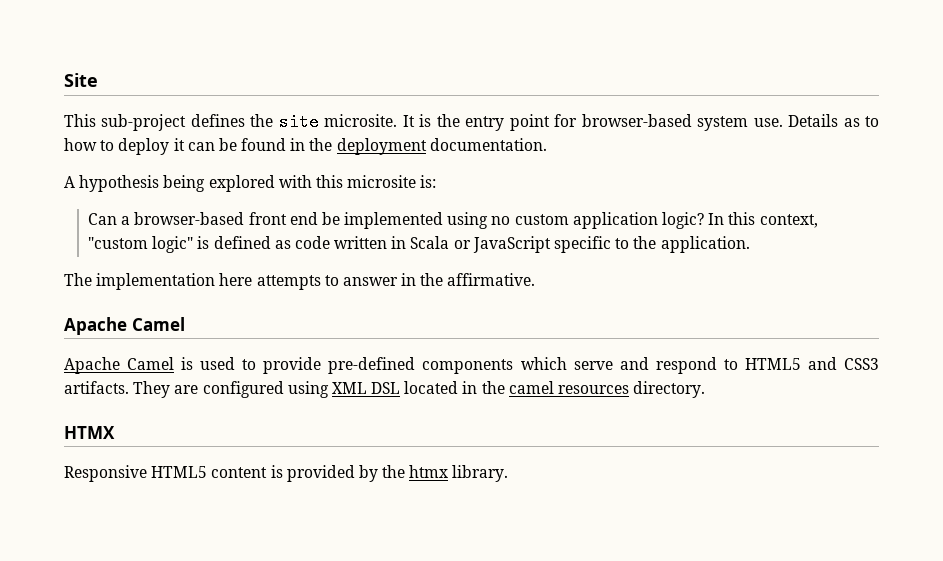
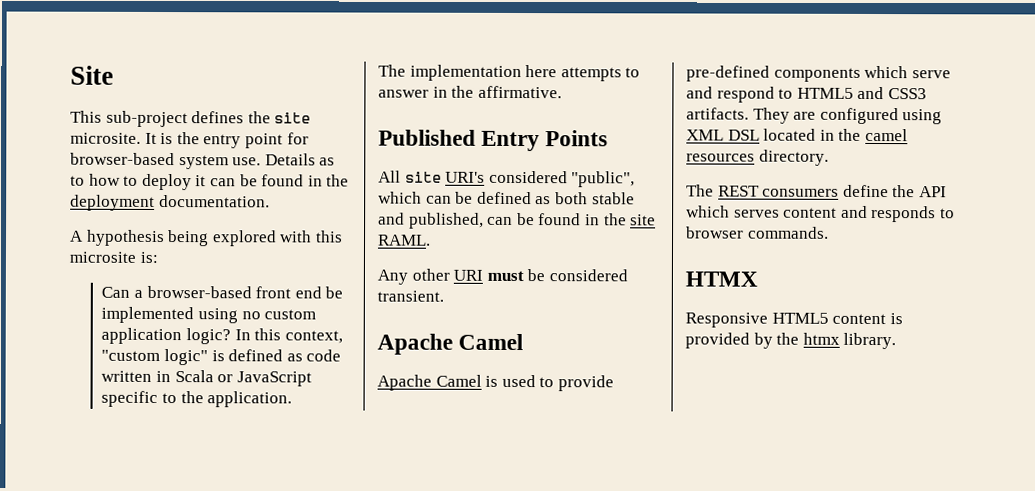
+ Published Entry Points
+ All site URI's considered "public", which can be defined as both stable and published, can be found in the site RAML.
+ Any other URI must be considered transient.
+ The REST consumers define the API which serves content and responds to browser commands.

